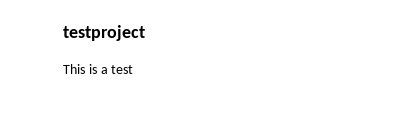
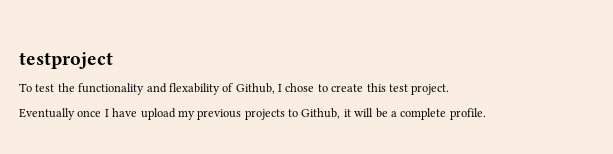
- This is a test
+ To test the functionality and flexability of Github, I chose to create this test project.
+ Eventually once I have upload my previous projects to Github, it will be a complete profile.

